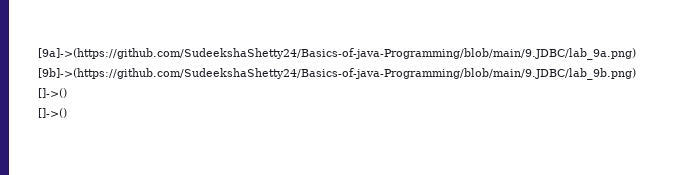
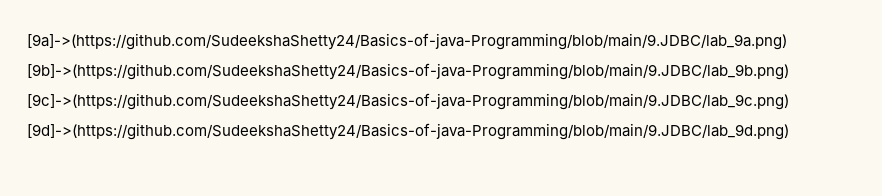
  [9b]->(https://github.com/SudeekshaShetty24/Basics-of-java-Programming/blob/main/9.JDBC/lab_9b.png)
- []->()
- []->()
+ [9c]->(https://github.com/SudeekshaShetty24/Basics-of-java-Programming/blob/main/9.JDBC/lab_9c.png)
+ [9d]->(https://github.com/SudeekshaShetty24/Basics-of-java-Programming/blob/main/9.JDBC/lab_9d.png)

